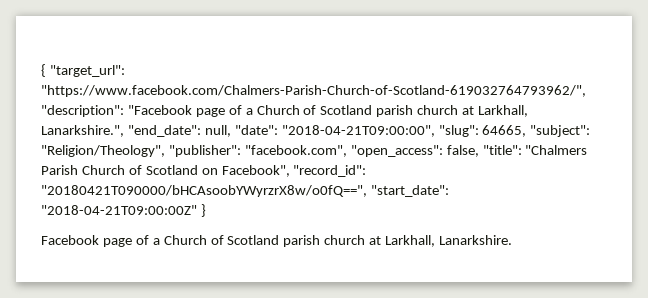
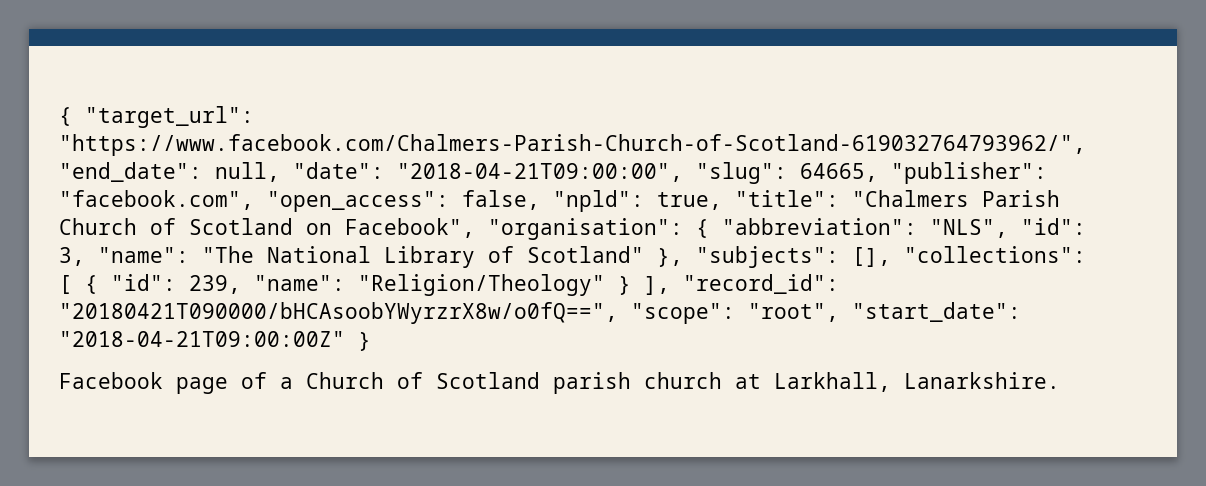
- { "target_url": "https://www.facebook.com/Chalmers-Parish-Church-of-Scotland-619032764793962/", "description": "Facebook page of a Church of Scotland parish church at Larkhall, Lanarkshire.", "end_date": null, "date": "2018-04-21T09:00:00", "slug": 64665, "subject": "Religion/Theology", "publisher": "facebook.com", "open_access": false, "title": "Chalmers Parish Church of Scotland on Facebook", "record_id": "20180421T090000/bHCAsoobYWyrzrX8w/o0fQ==", "start_date": "2018-04-21T09:00:00Z" }
+ { "target_url": "https://www.facebook.com/Chalmers-Parish-Church-of-Scotland-619032764793962/", "end_date": null, "date": "2018-04-21T09:00:00", "slug": 64665, "publisher": "facebook.com", "open_access": false, "npld": true, "title": "Chalmers Parish Church of Scotland on Facebook", "organisation": { "abbreviation": "NLS", "id": 3, "name": "The National Library of Scotland" }, "subjects": [], "collections": [ { "id": 239, "name": "Religion/Theology" } ], "record_id": "20180421T090000/bHCAsoobYWyrzrX8w/o0fQ==", "scope": "root", "start_date": "2018-04-21T09:00:00Z" }

